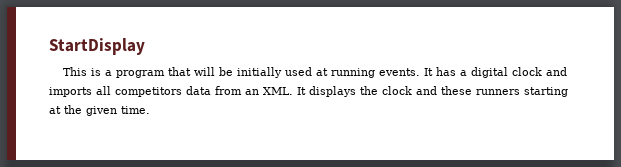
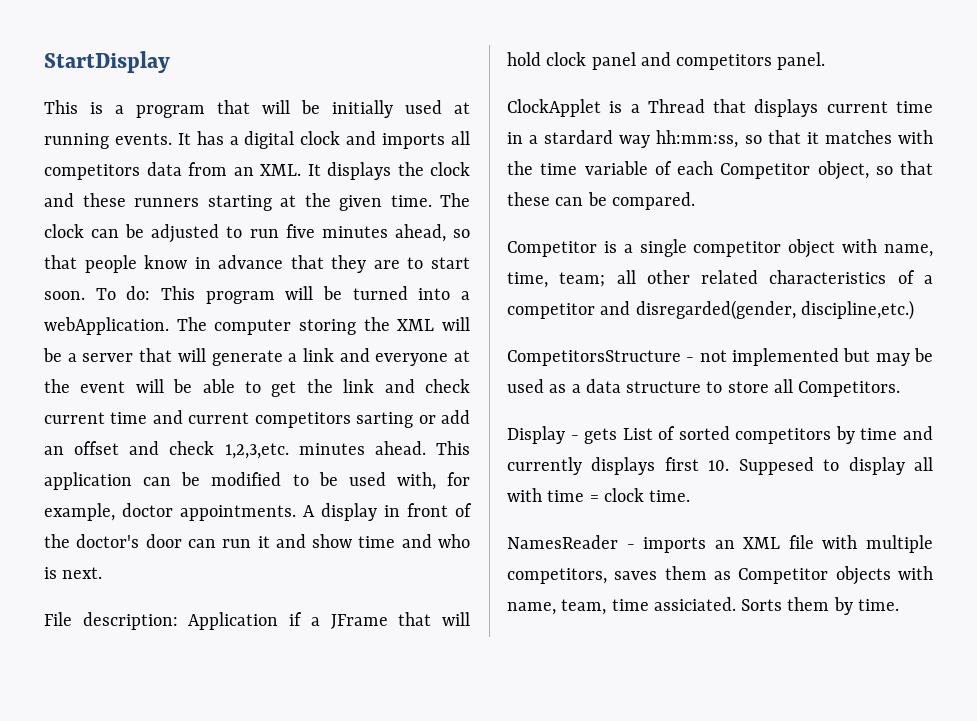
+ The clock can be adjusted to run five minutes ahead, so that people know in advance that they are to start soon. To do: This program will be turned into a webApplication. The computer storing the XML will be a server that will generate a link and everyone at the event will be able to get the link and check current time and current competitors sarting or add an offset and check 1,2,3,etc. minutes ahead. This application can be modified to be used with, for example, doctor appointments. A display in front of the doctor's door can run it and show time and who is next.
+ File description: Application if a JFrame that will hold clock panel and competitors panel.
+ ClockApplet is a Thread that displays current time in a stardard way hh:mm:ss, so that it matches with the time variable of each Competitor object, so that these can be compared.
+ Competitor is a single competitor object with name, time, team; all other related characteristics of a competitor and disregarded(gender, discipline,etc.)
+ CompetitorsStructure - not implemented but may be used as a data structure to store all Competitors.
+ Display - gets List of sorted competitors by time and currently displays first 10. Suppesed to display all with time = clock time.
+ NamesReader - imports an XML file with multiple competitors, saves them as Competitor objects with name, team, time assiciated. Sorts them by time.

